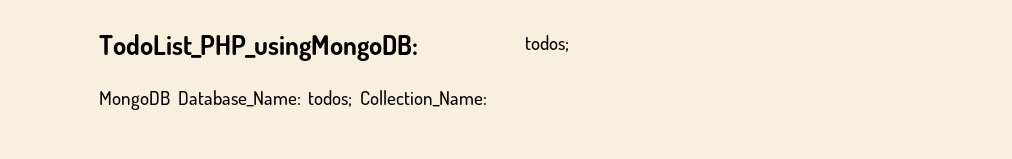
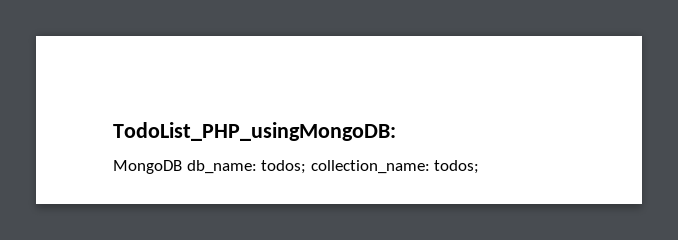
- MongoDB Database_Name: todos; Collection_Name: todos;
+ MongoDB db_name: todos; collection_name: todos;

